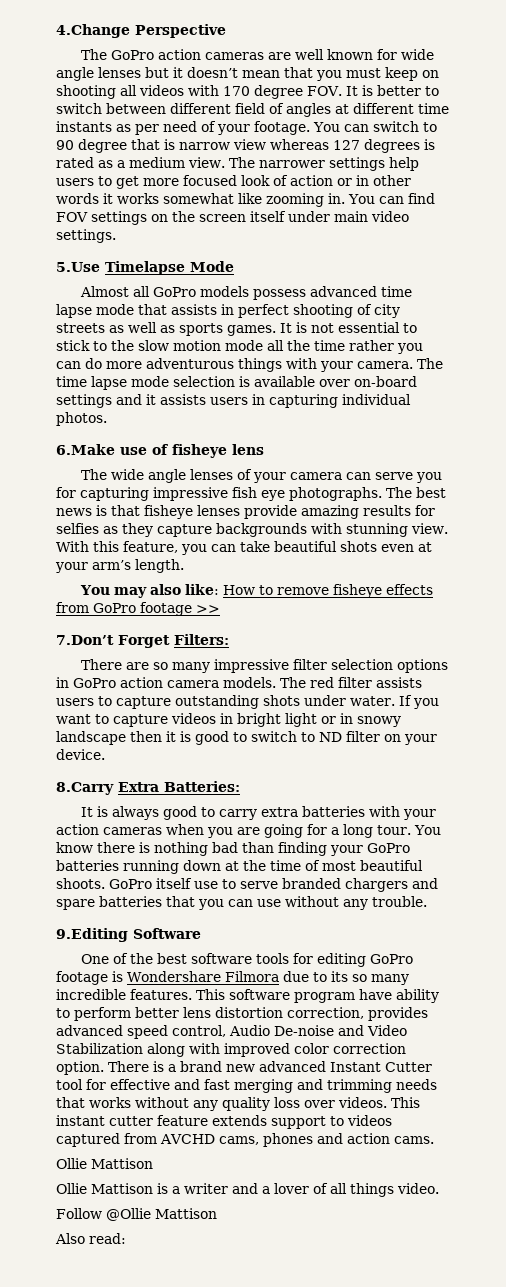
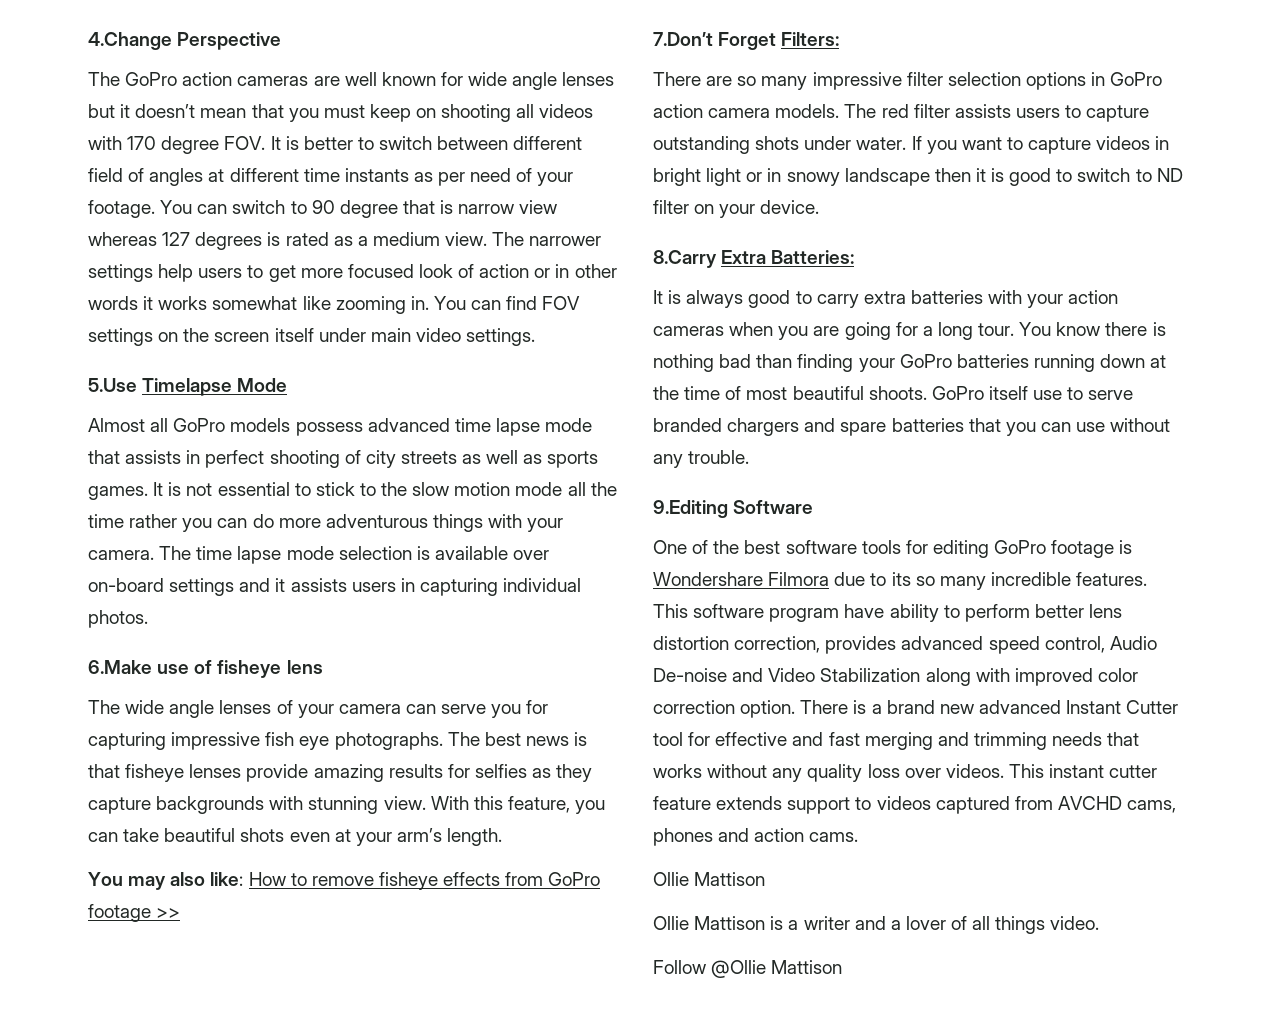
- Also read:

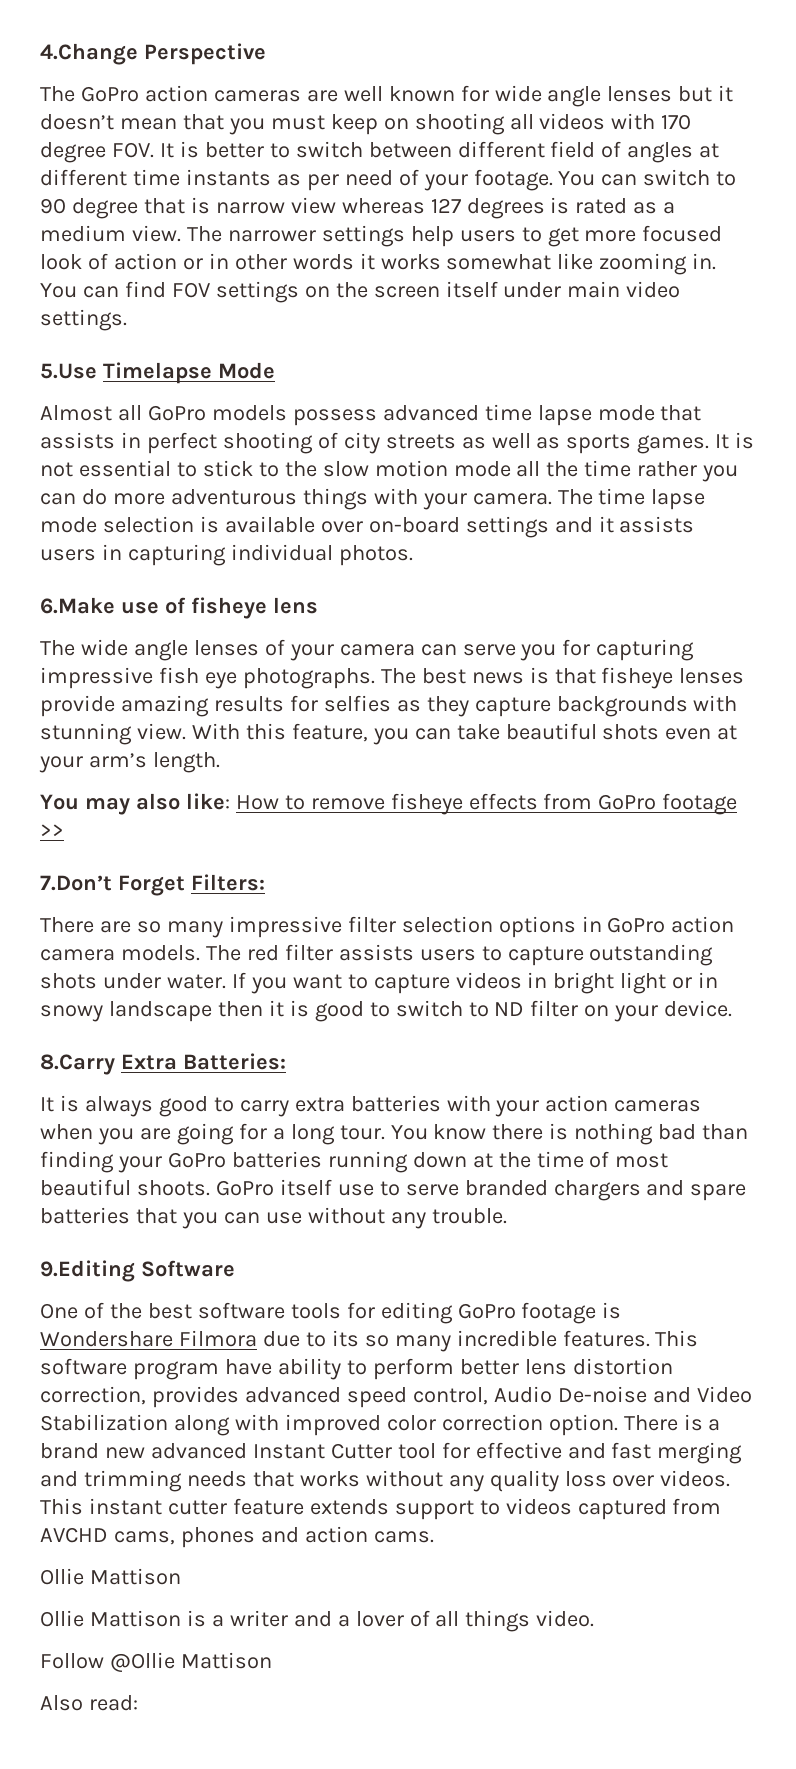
+ Also read:

